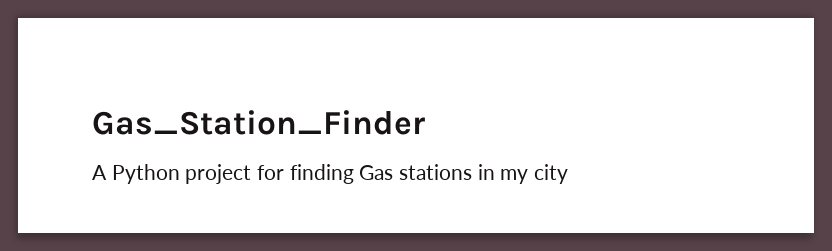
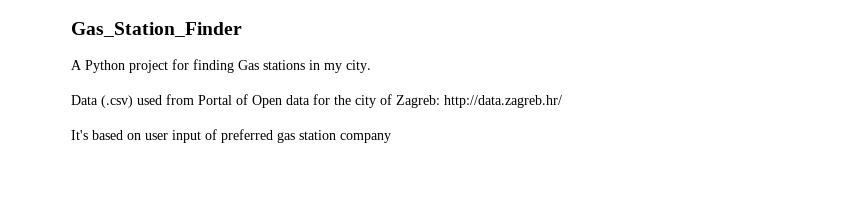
- A Python project for finding Gas stations in my city
+ A Python project for finding Gas stations in my city.
+ Data (.csv) used from Portal of Open data for the city of Zagreb: http://data.zagreb.hr/
+ It's based on user input of preferred gas station company

